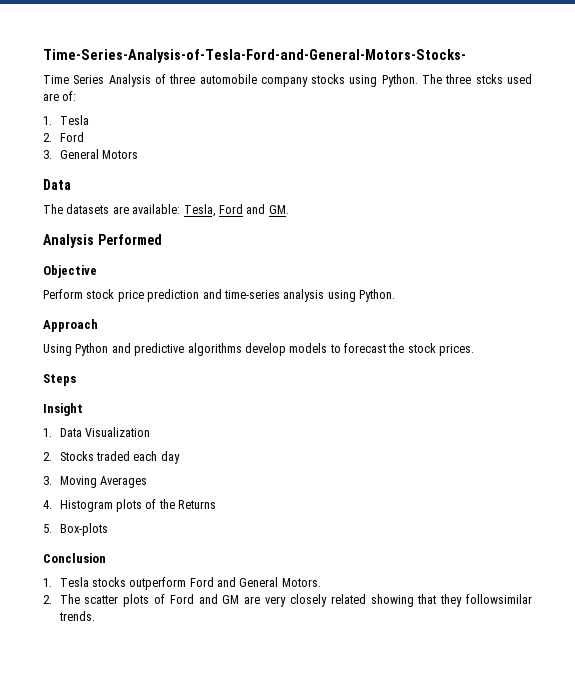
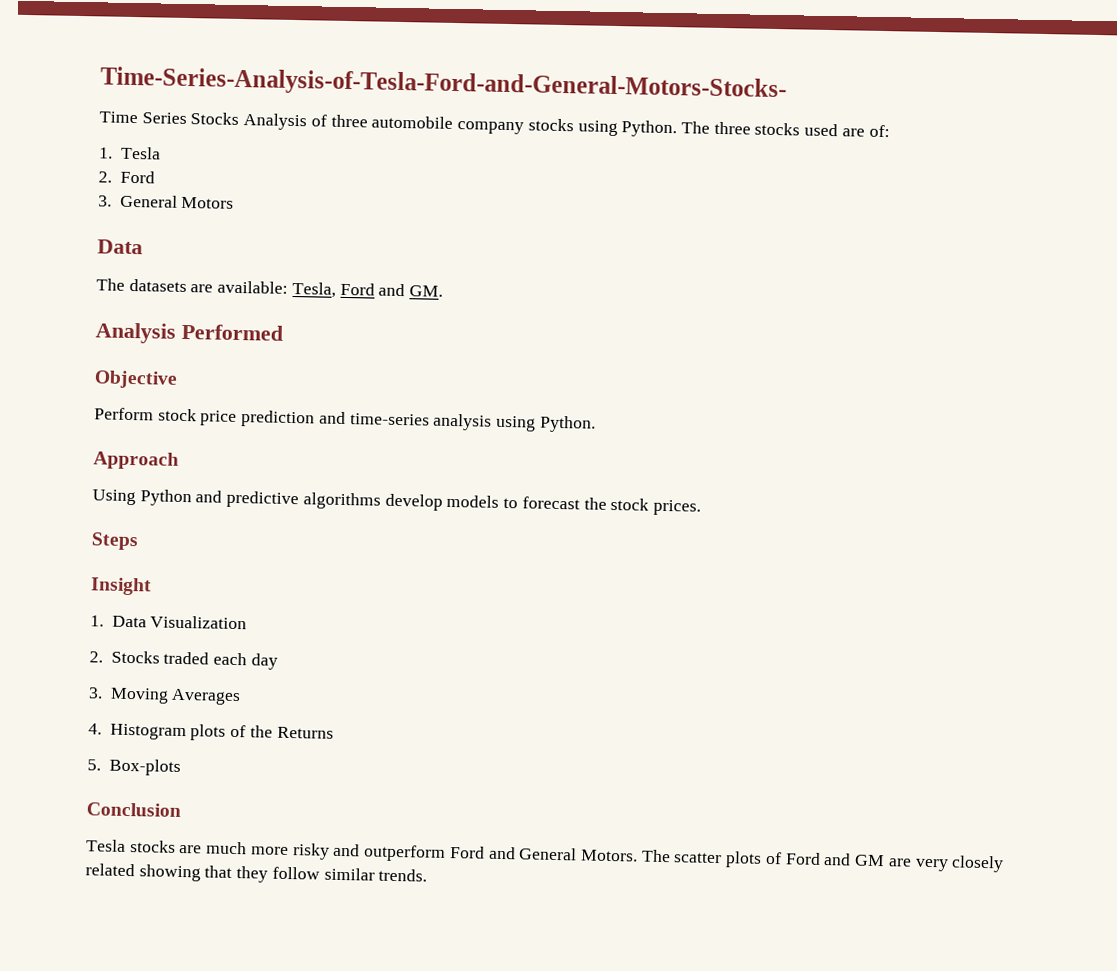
- Time Series Analysis of three automobile company stocks using Python.
+ Time Series Stocks Analysis of three automobile company stocks using Python.
- The three stcks used are of:
+ The three stocks used are of:
- 1. Tesla stocks outperform Ford and General Motors.
- 2. The scatter plots of Ford and GM are very closely related showing that they followsimilar trends.
+ Tesla stocks are much more risky and outperform Ford and General Motors. The scatter plots of Ford and GM are very closely related showing that they follow similar trends.

